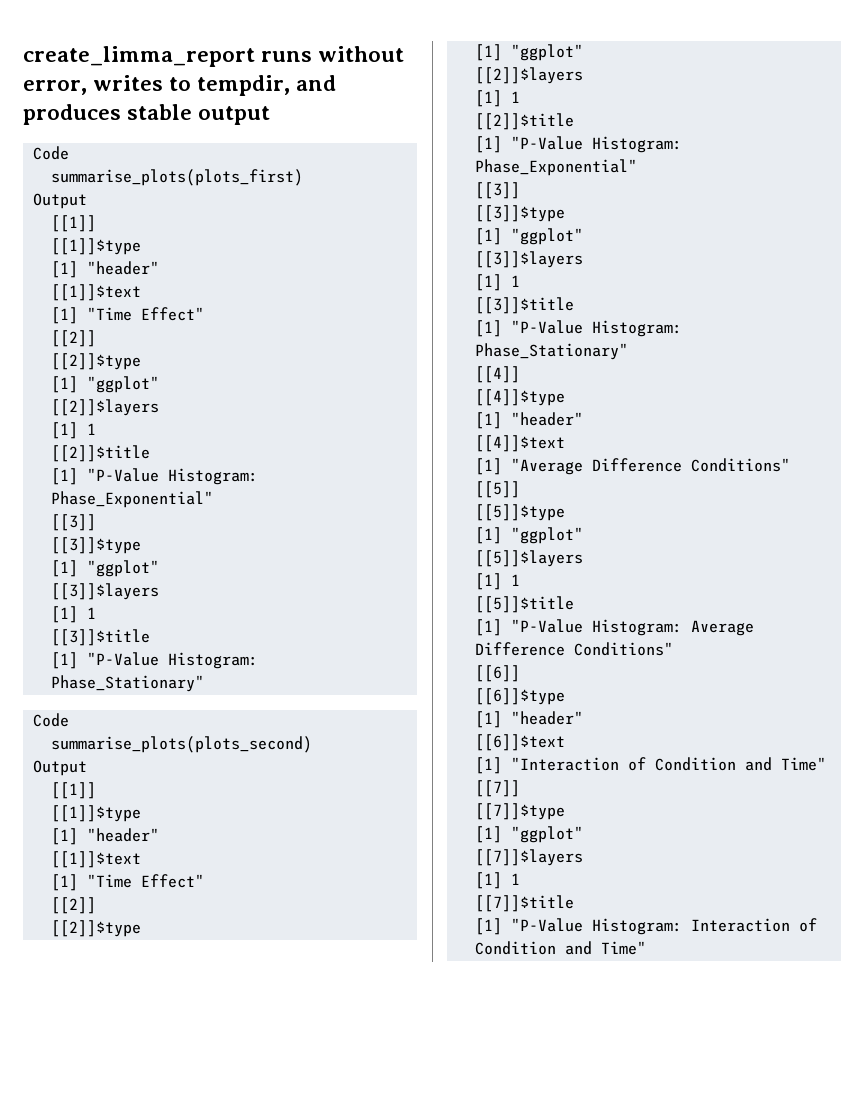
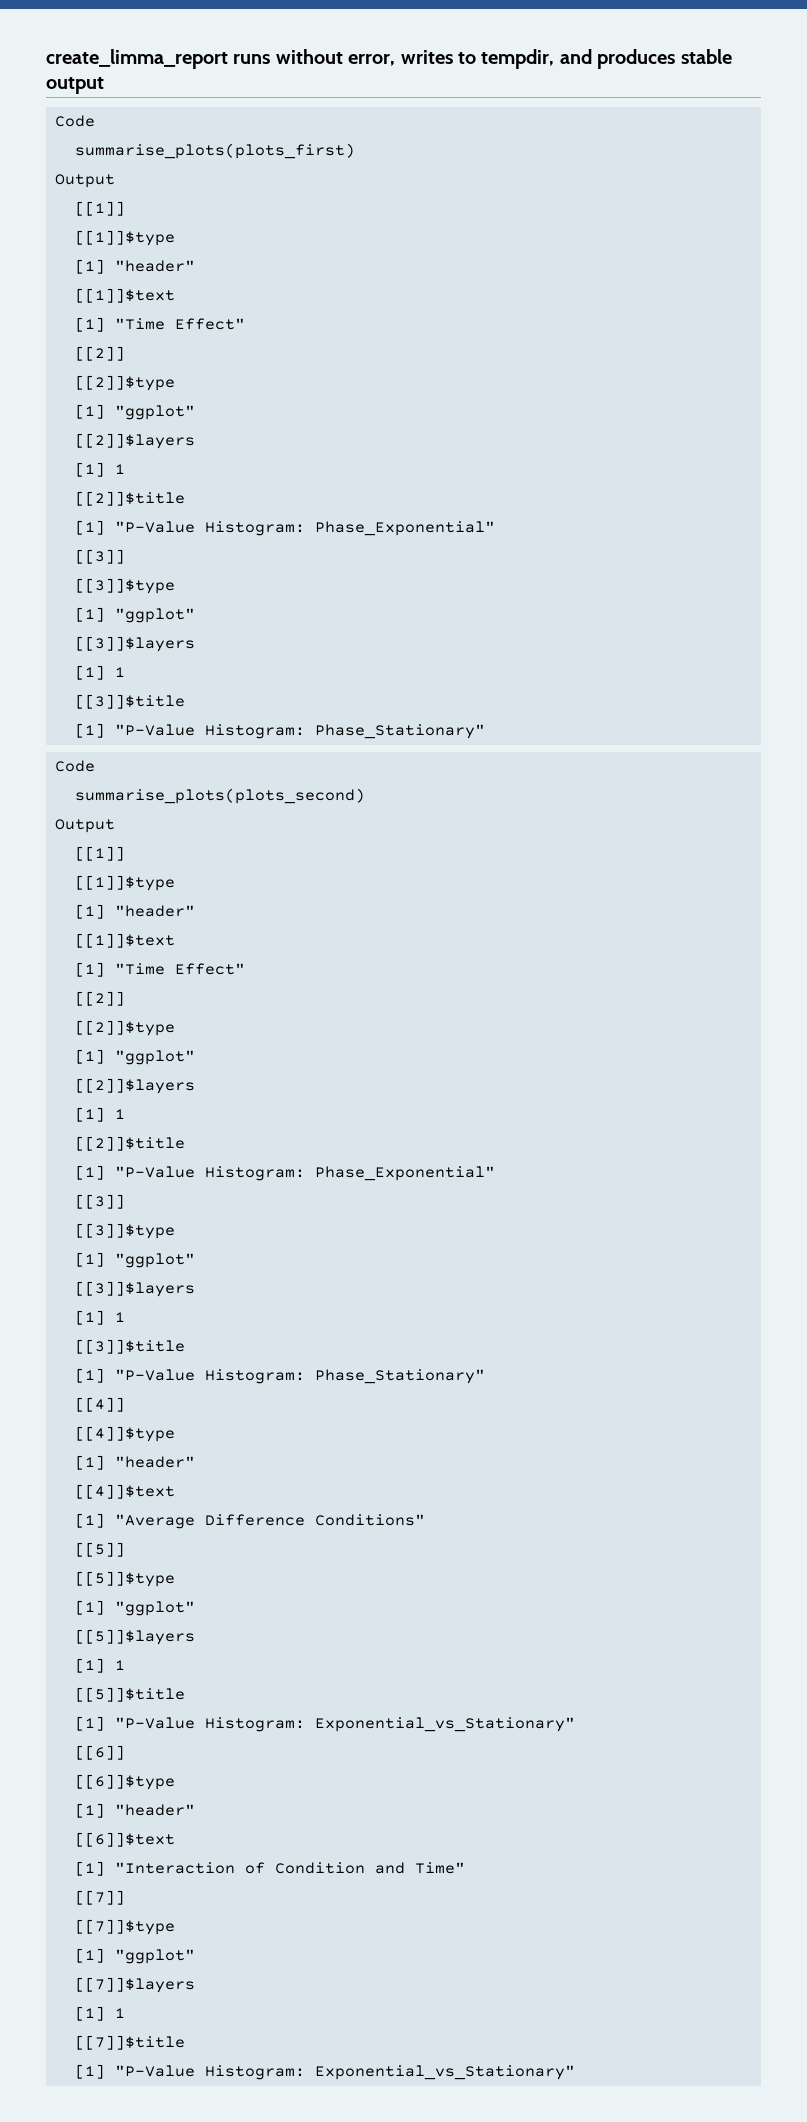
  [[5]]$title
- [1] "P-Value Histogram: Average Difference Conditions"
+ [1] "P-Value Histogram: Exponential_vs_Stationary"
  [[7]]$title
- [1] "P-Value Histogram: Interaction of Condition and Time"
+ [1] "P-Value Histogram: Exponential_vs_Stationary"

